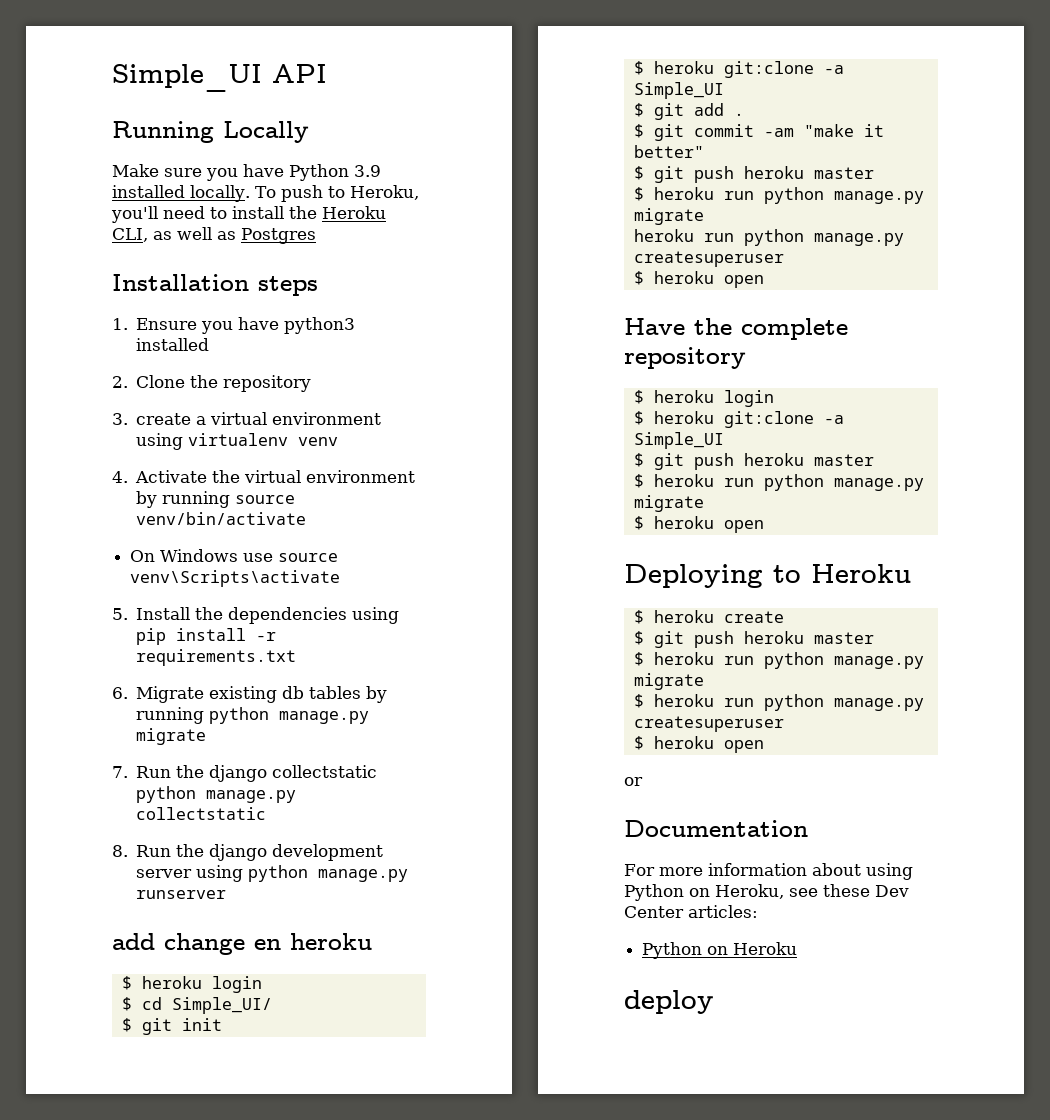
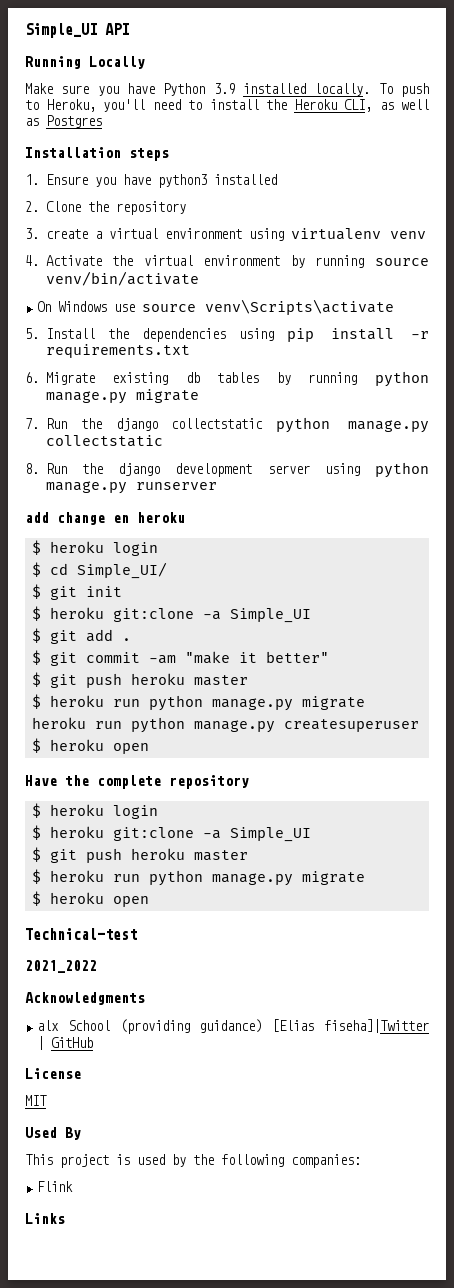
- Deploying to Heroku
- $ heroku create
- $ git push heroku master
- $ heroku run python manage.py migrate
- $ heroku run python manage.py createsuperuser
- $ heroku open
- or
- Documentation
- For more information about using Python on Heroku, see these Dev Center articles:
- Python on Heroku
- deploy
+ Technical-test
+ 2021_2022
+ Acknowledgments
+ alx School (providing guidance) [Elias fiseha]|Twitter | GitHub
+ License
+ MIT
+ Used By
+ This project is used by the following companies:
+ Flink
+ Links

